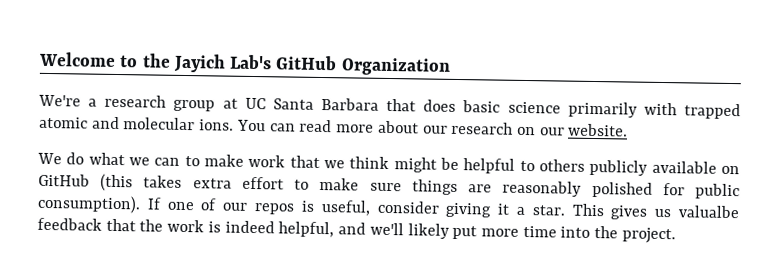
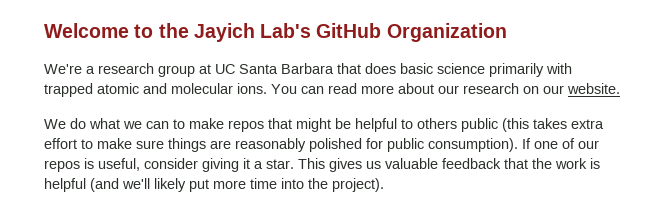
- We do what we can to make work that we think might be helpful to others publicly available on GitHub (this takes extra effort to make sure things are reasonably polished for public consumption).
+ We do what we can to make repos that might be helpful to others public (this takes extra effort to make sure things are reasonably polished for public consumption).
- This gives us valualbe feedback that the work is indeed helpful, and we'll likely put more time into the project.
+ This gives us valuable feedback that the work is helpful (and we'll likely put more time into the project).

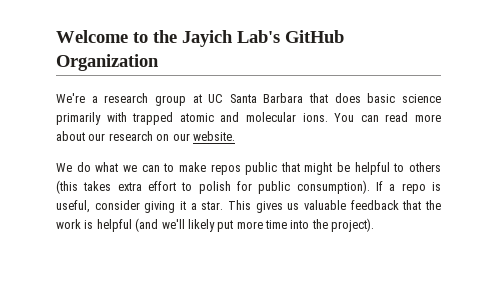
- We do what we can to make repos that might be helpful to others public (this takes extra effort to make sure things are reasonably polished for public consumption). If one of our repos is useful, consider giving it a star.
+ We do what we can to make repos public that might be helpful to others (this takes extra effort to polish for public consumption). If a repo is useful, consider giving it a star.

